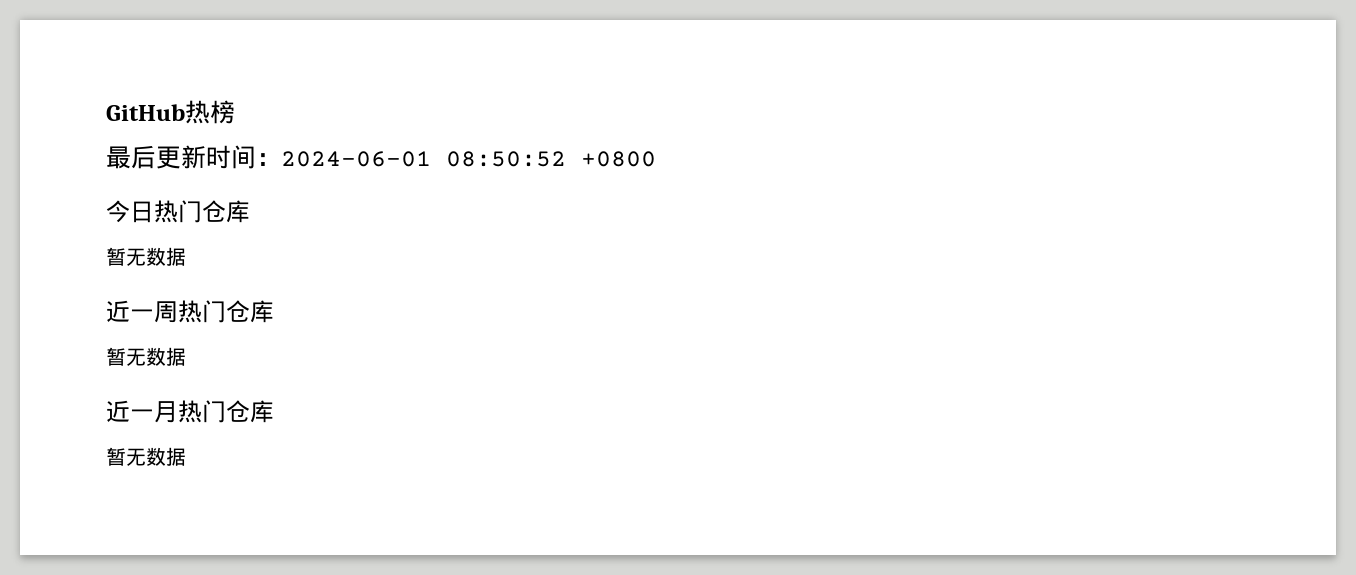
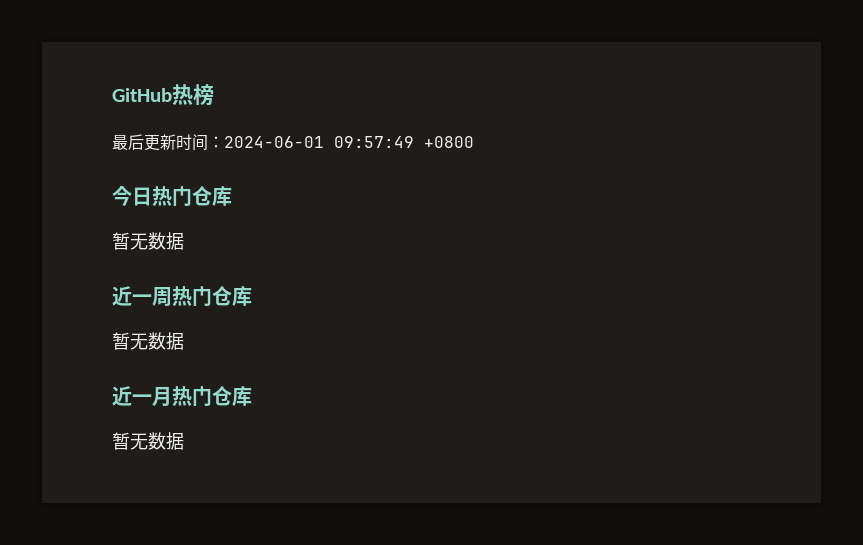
- 最后更新时间：2024-06-01 08:50:52 +0800
+ 最后更新时间：2024-06-01 09:57:49 +0800

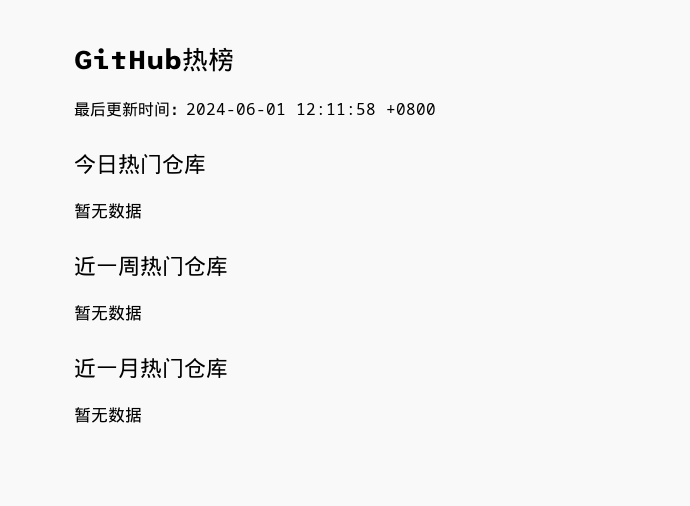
- 最后更新时间：2024-06-01 09:57:49 +0800
+ 最后更新时间：2024-06-01 12:11:58 +0800

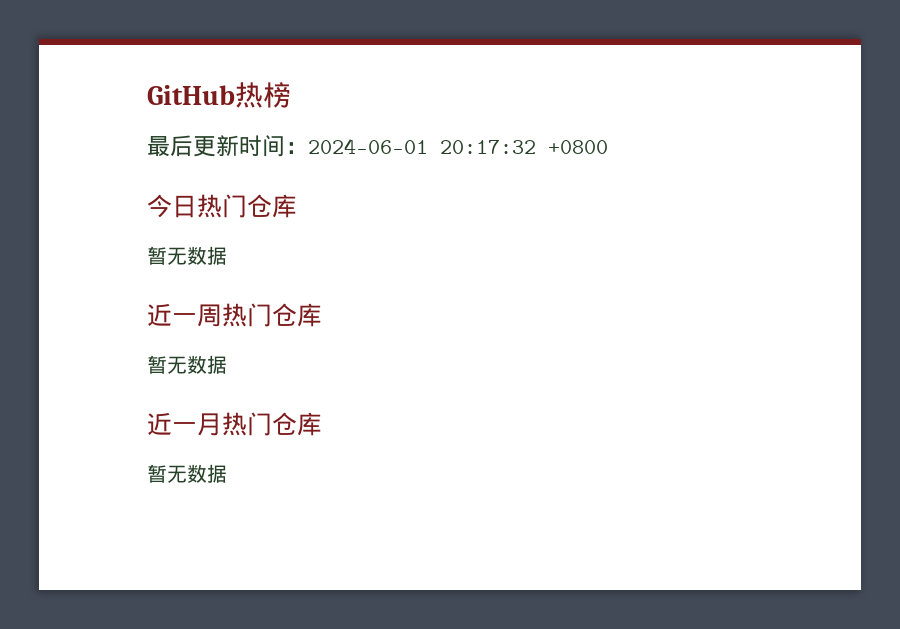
- 最后更新时间：2024-06-01 12:11:58 +0800
+ 最后更新时间：2024-06-01 20:17:32 +0800

